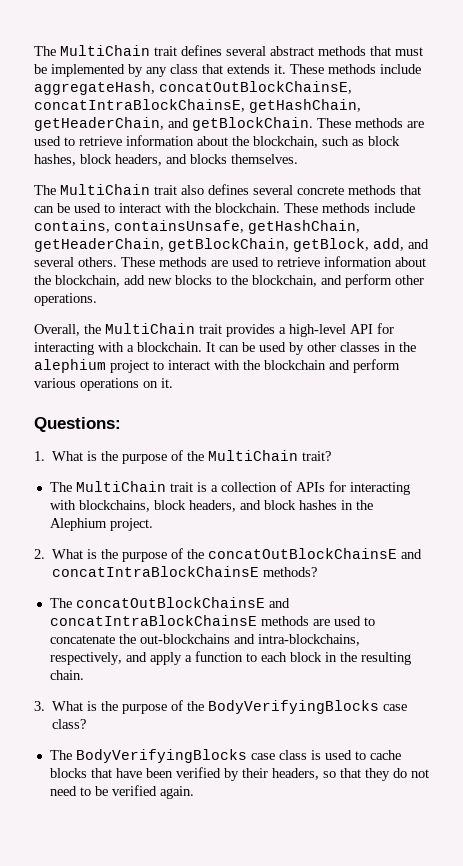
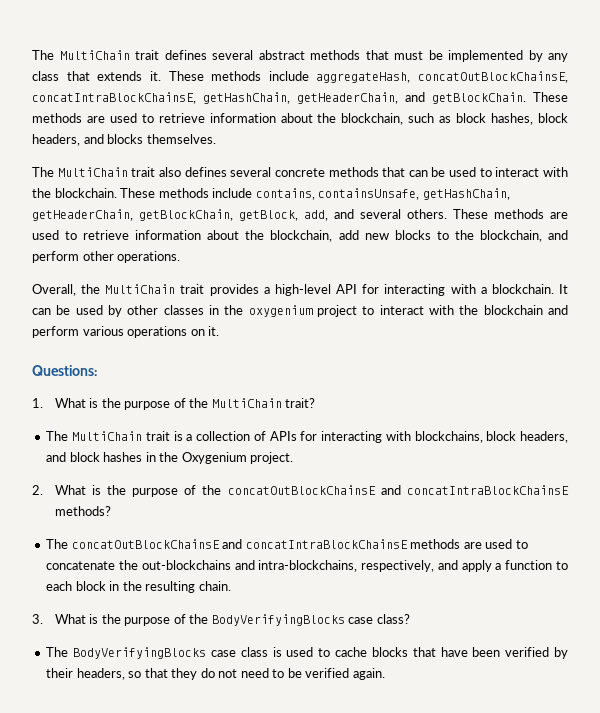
- It can be used by other classes in the alephium project to interact with the blockchain and perform various operations on it.
+ It can be used by other classes in the oxygenium project to interact with the blockchain and perform various operations on it.
- The MultiChain trait is a collection of APIs for interacting with blockchains, block headers, and block hashes in the Alephium project.
+ The MultiChain trait is a collection of APIs for interacting with blockchains, block headers, and block hashes in the Oxygenium project.

